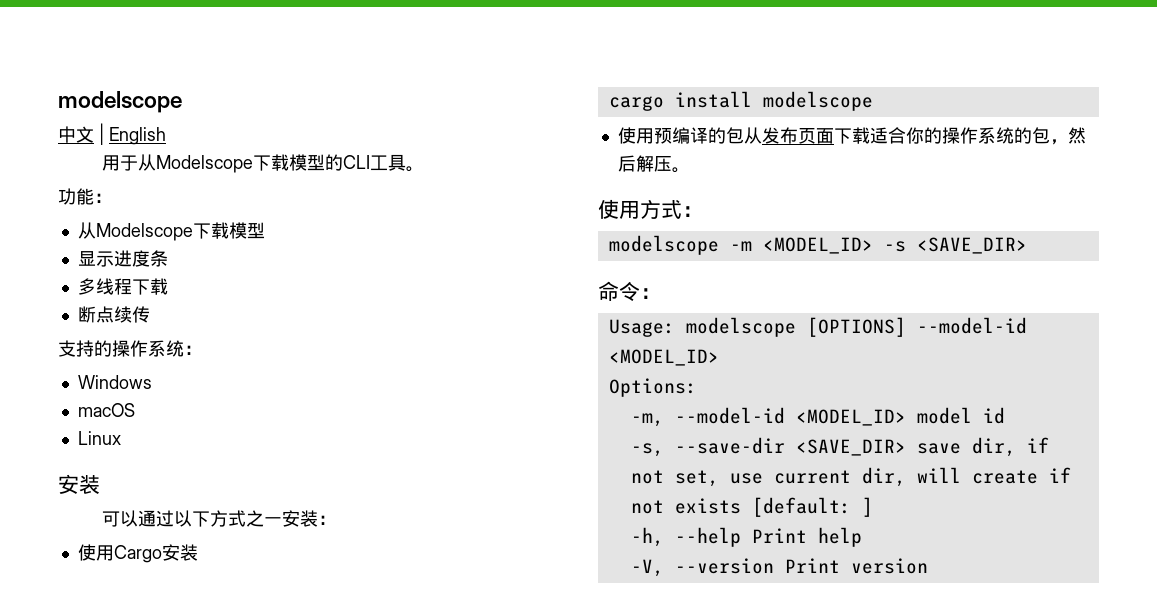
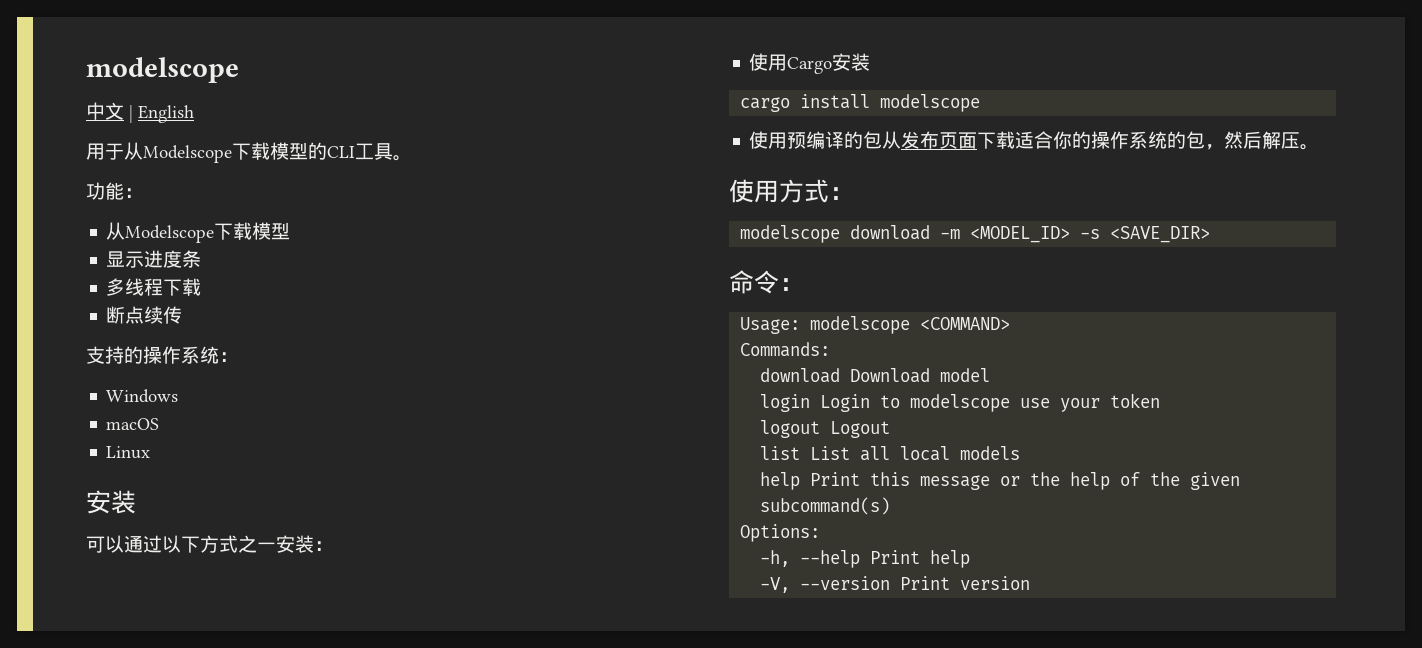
- modelscope -m <MODEL_ID> -s <SAVE_DIR>
+ modelscope download -m <MODEL_ID> -s <SAVE_DIR>
- Usage: modelscope [OPTIONS] --model-id <MODEL_ID>
+ Usage: modelscope <COMMAND>
+ Commands:
+ download Download model
+ login Login to modelscope use your token
+ logout Logout
+ list List all local models
+ help Print this message or the help of the given subcommand(s)
  Options:
- -m, --model-id <MODEL_ID> model id
- -s, --save-dir <SAVE_DIR> save dir, if not set, use current dir, will create if not exists [default: ]

